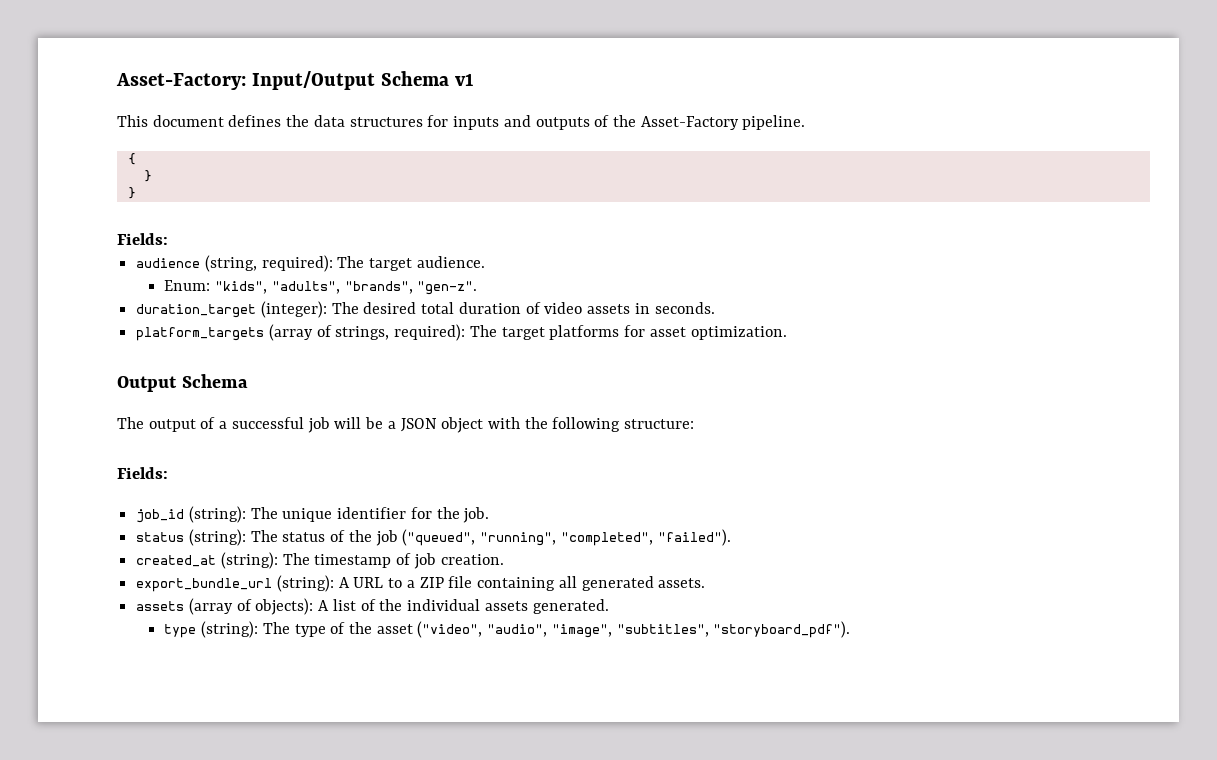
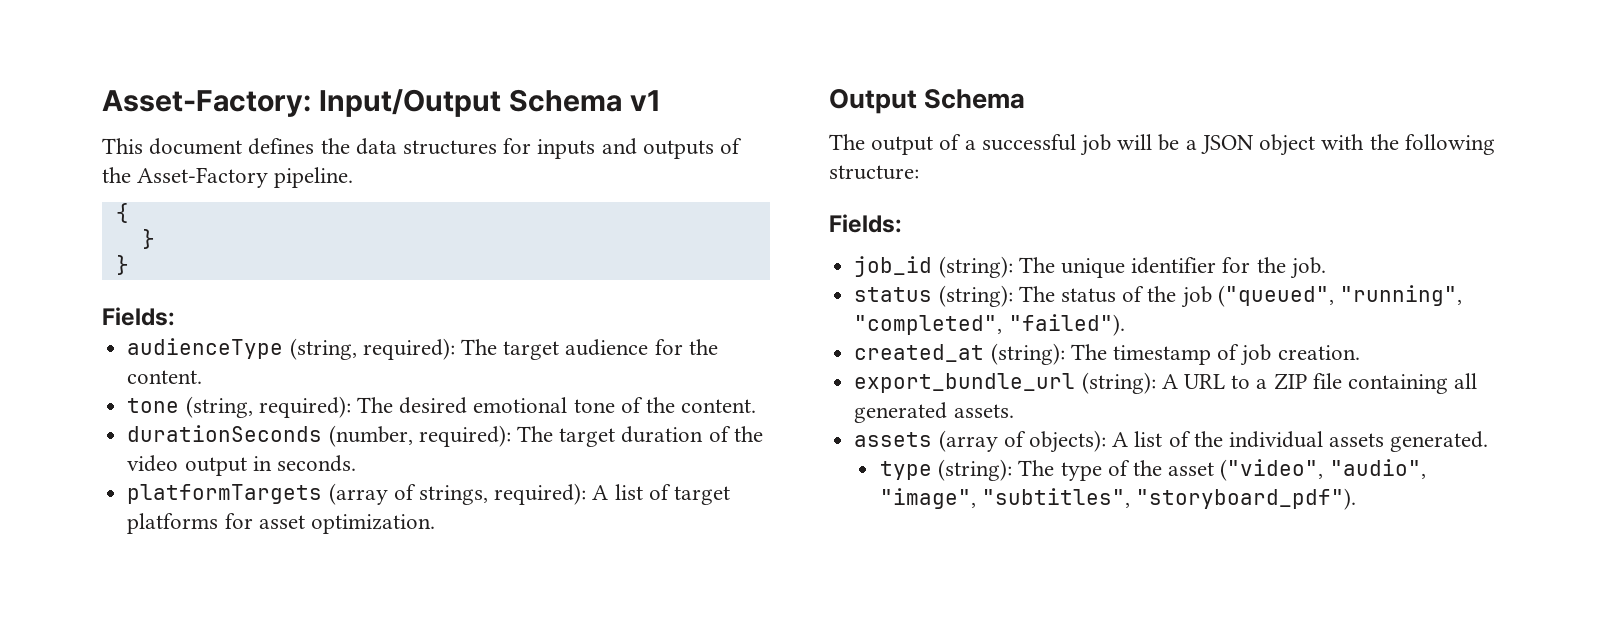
- audience (string, required): The target audience.
- Enum: "kids", "adults", "brands", "gen-z".
- duration_target (integer): The desired total duration of video assets in seconds.
+ audienceType (string, required): The target audience for the content.
+ tone (string, required): The desired emotional tone of the content.
+ durationSeconds (number, required): The target duration of the video output in seconds.
- platform_targets (array of strings, required): The target platforms for asset optimization.
+ platformTargets (array of strings, required): A list of target platforms for asset optimization.

